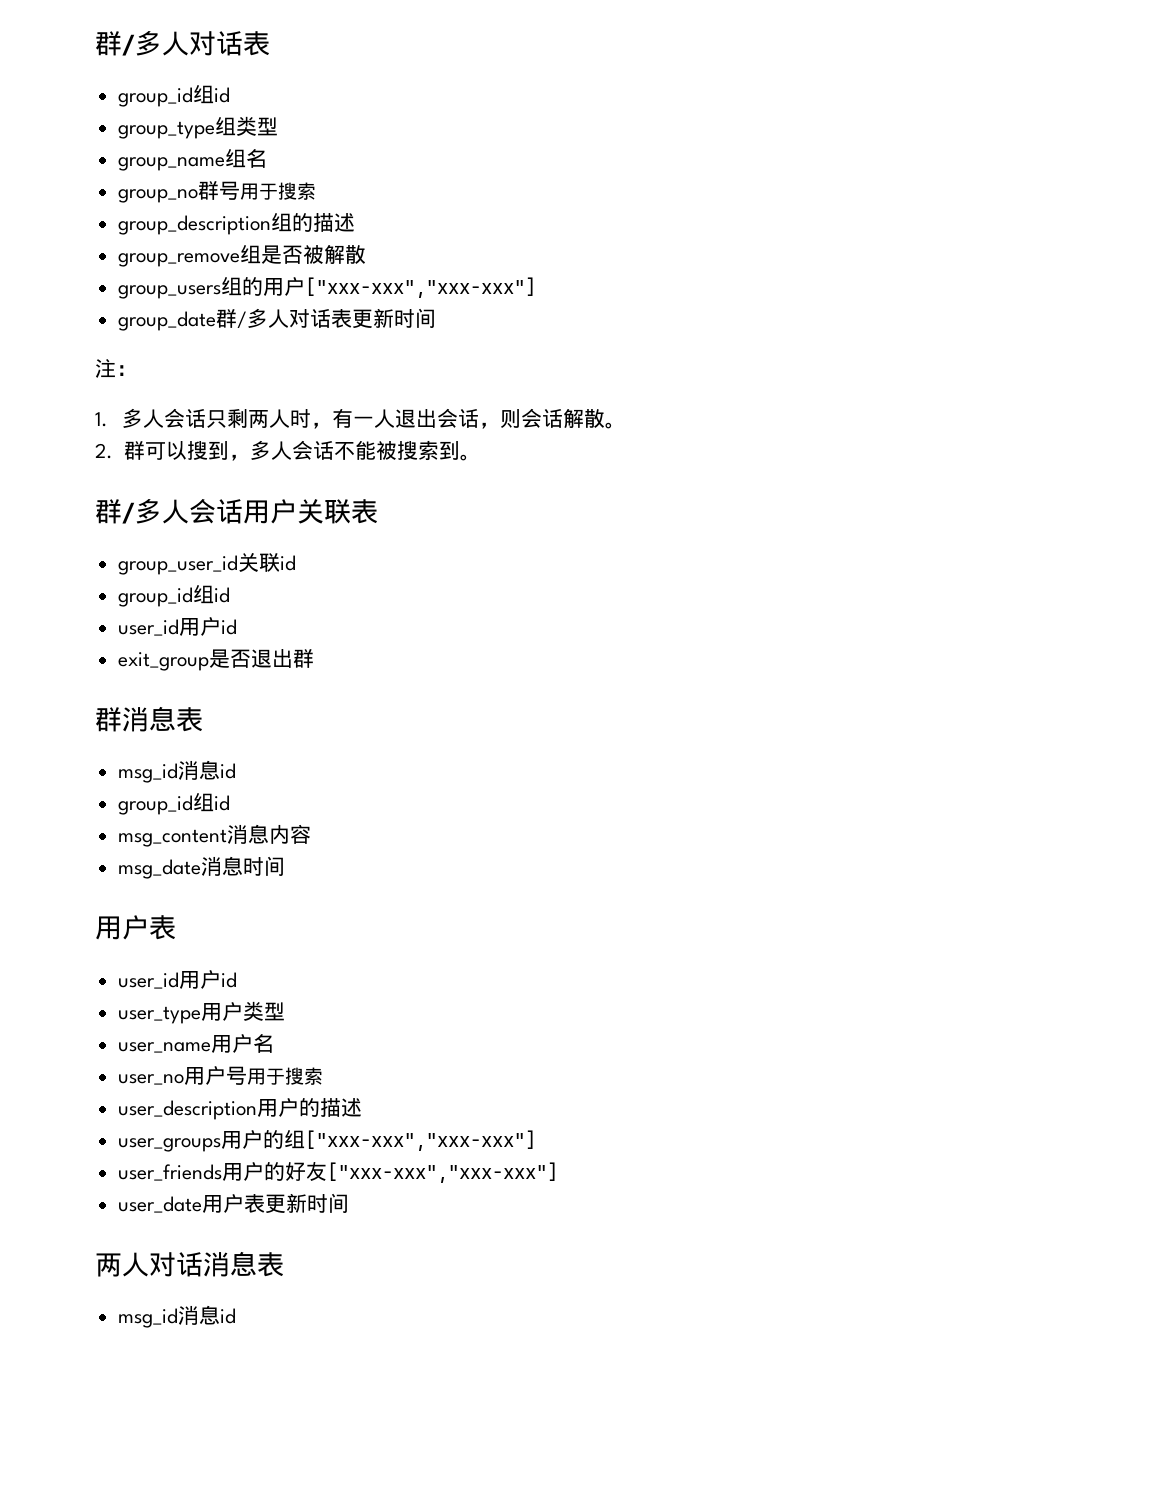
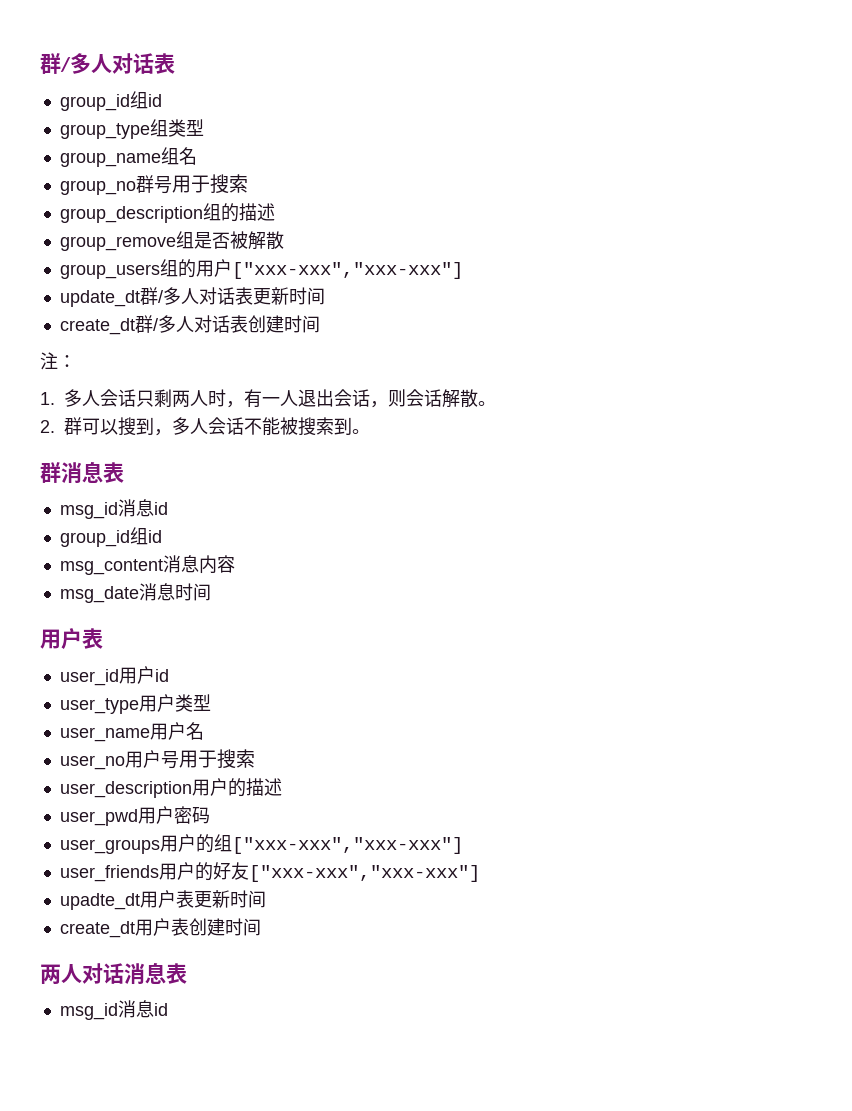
- group_date群/多人对话表更新时间
+ update_dt群/多人对话表更新时间
+ create_dt群/多人对话表创建时间
- 群/多人会话用户关联表
- group_user_id关联id
- group_id组id
- user_id用户id
- exit_group是否退出群
+ user_pwd用户密码
- user_date用户表更新时间
+ upadte_dt用户表更新时间
+ create_dt用户表创建时间

